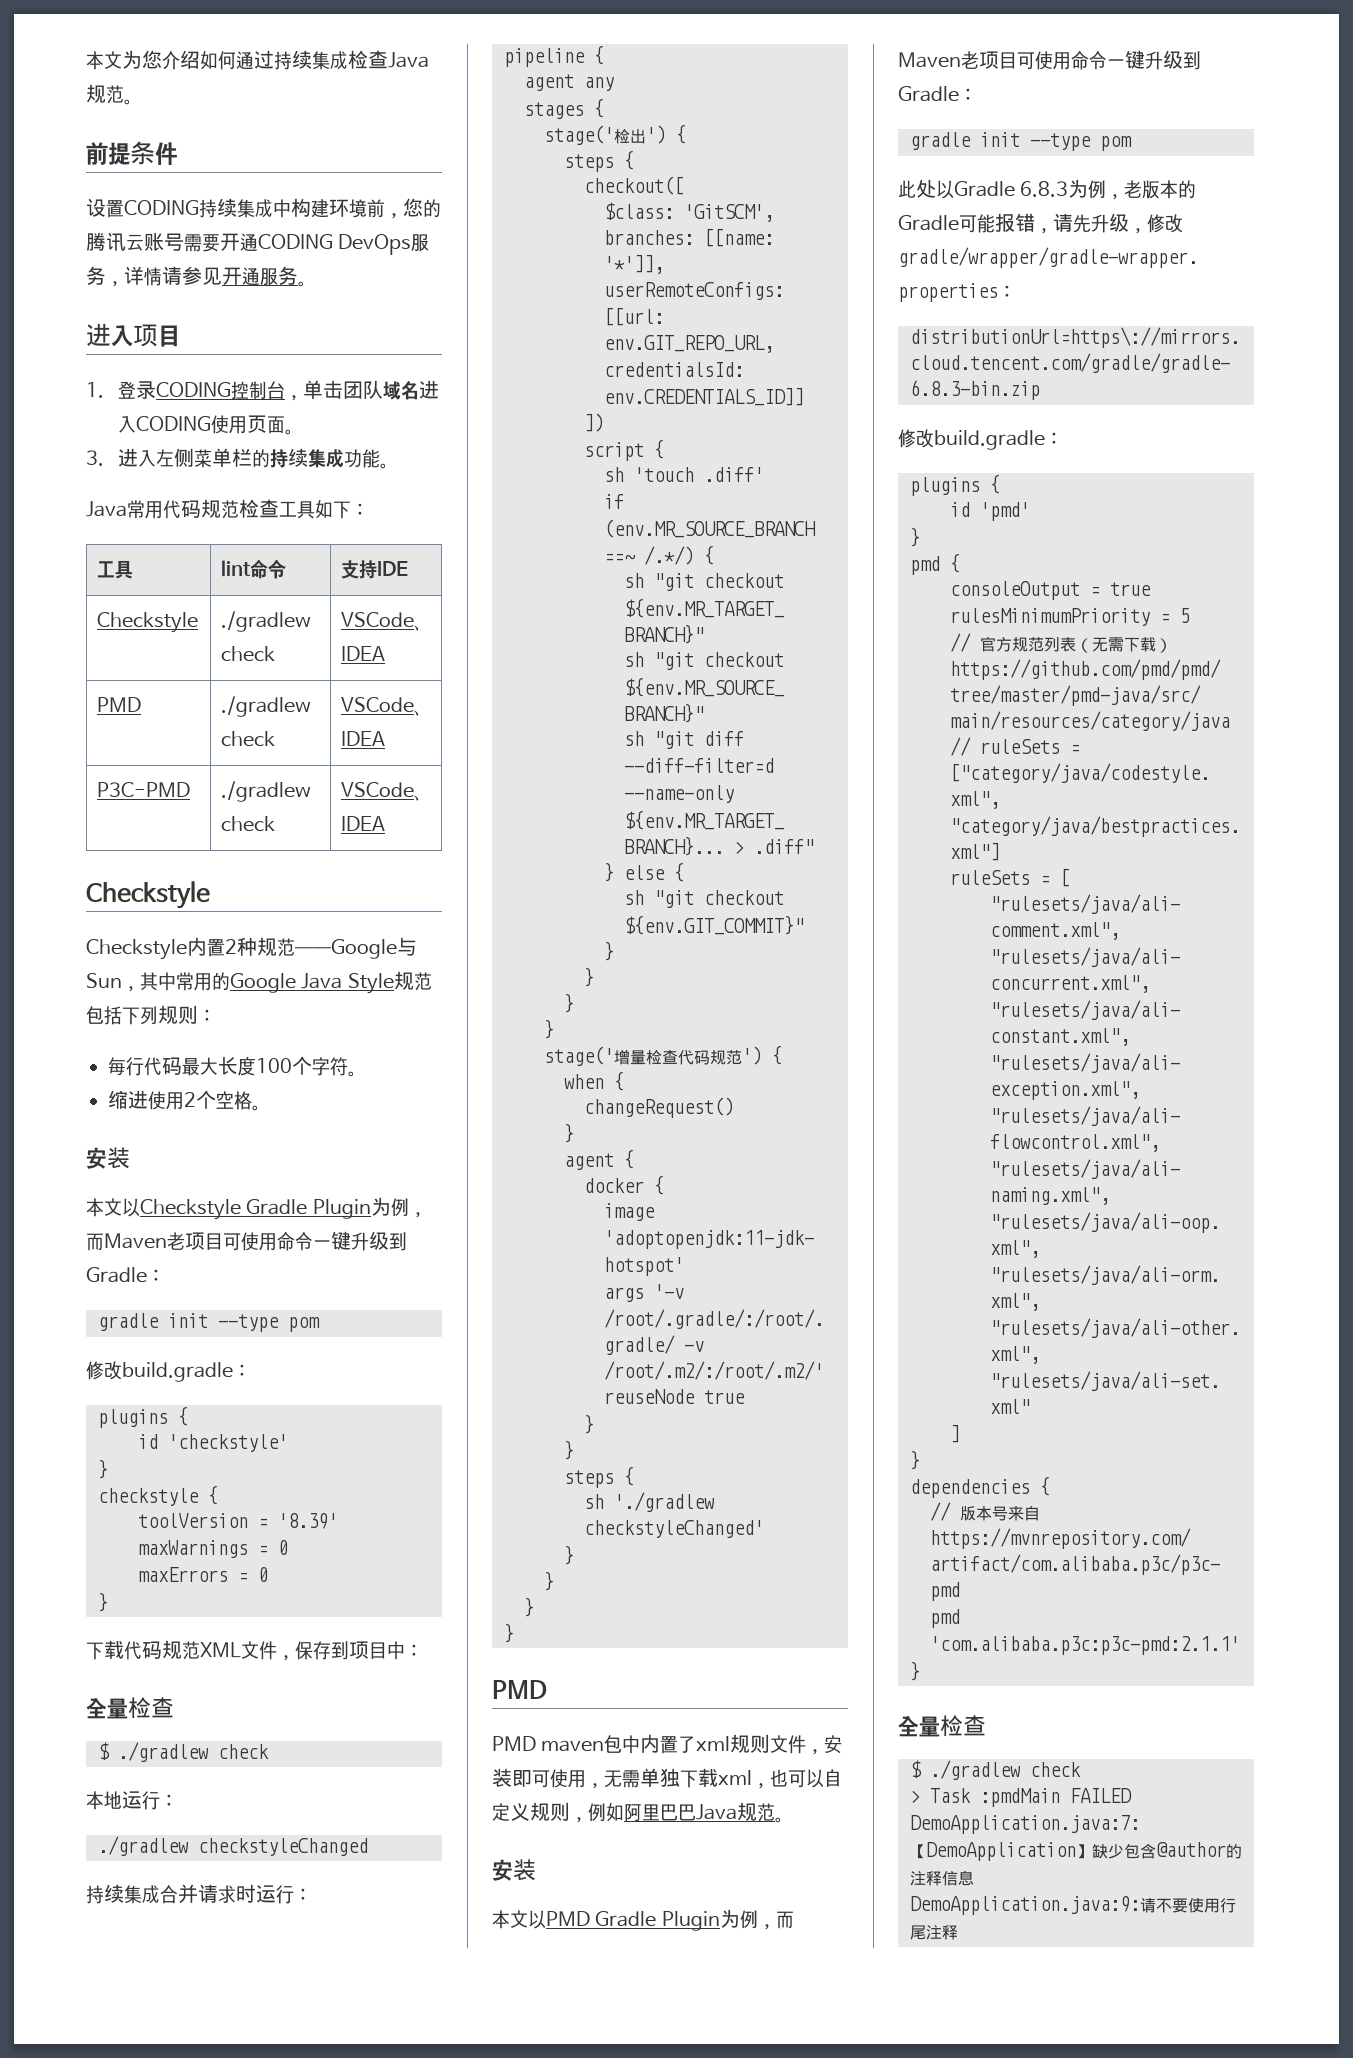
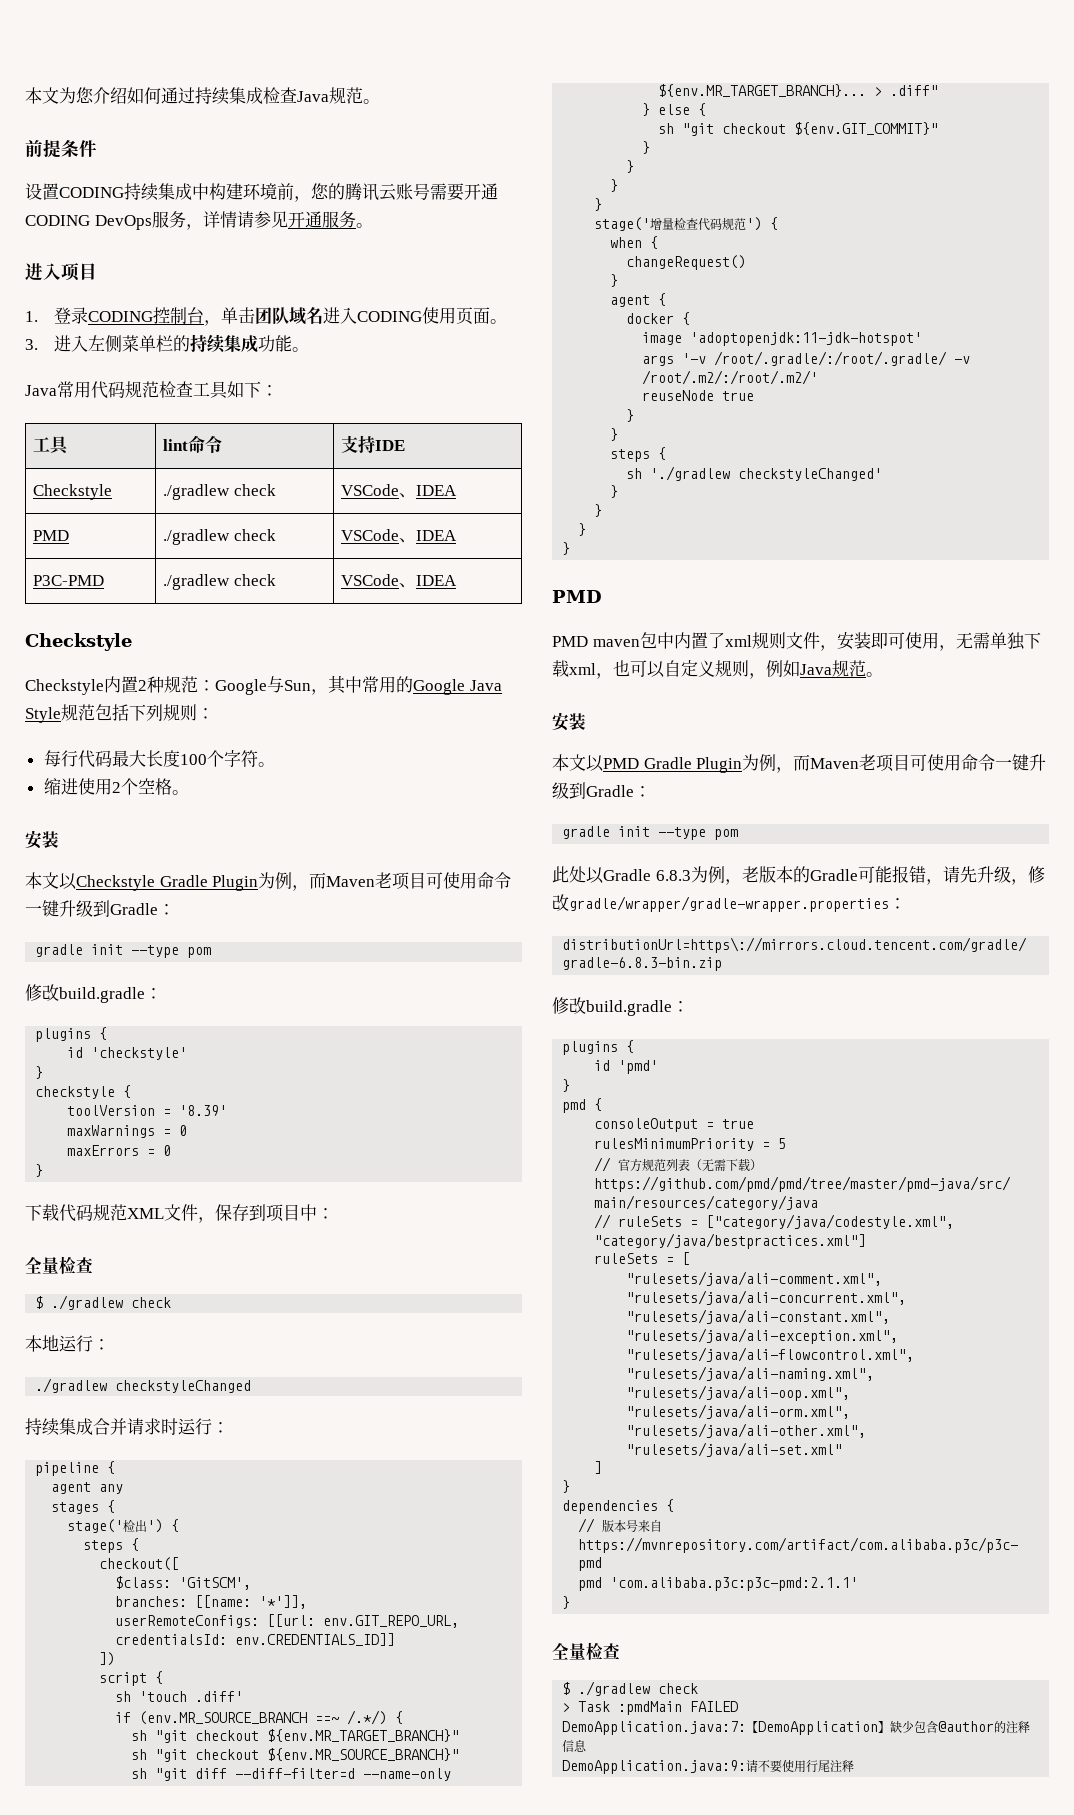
- Checkstyle内置2种规范——Google与Sun，其中常用的Google Java Style规范包括下列规则：
+ Checkstyle内置2种规范：Google与Sun，其中常用的Google Java Style规范包括下列规则：
- PMD maven包中内置了xml规则文件，安装即可使用，无需单独下载xml，也可以自定义规则，例如阿里巴巴Java规范。
+ PMD maven包中内置了xml规则文件，安装即可使用，无需单独下载xml，也可以自定义规则，例如Java规范。

